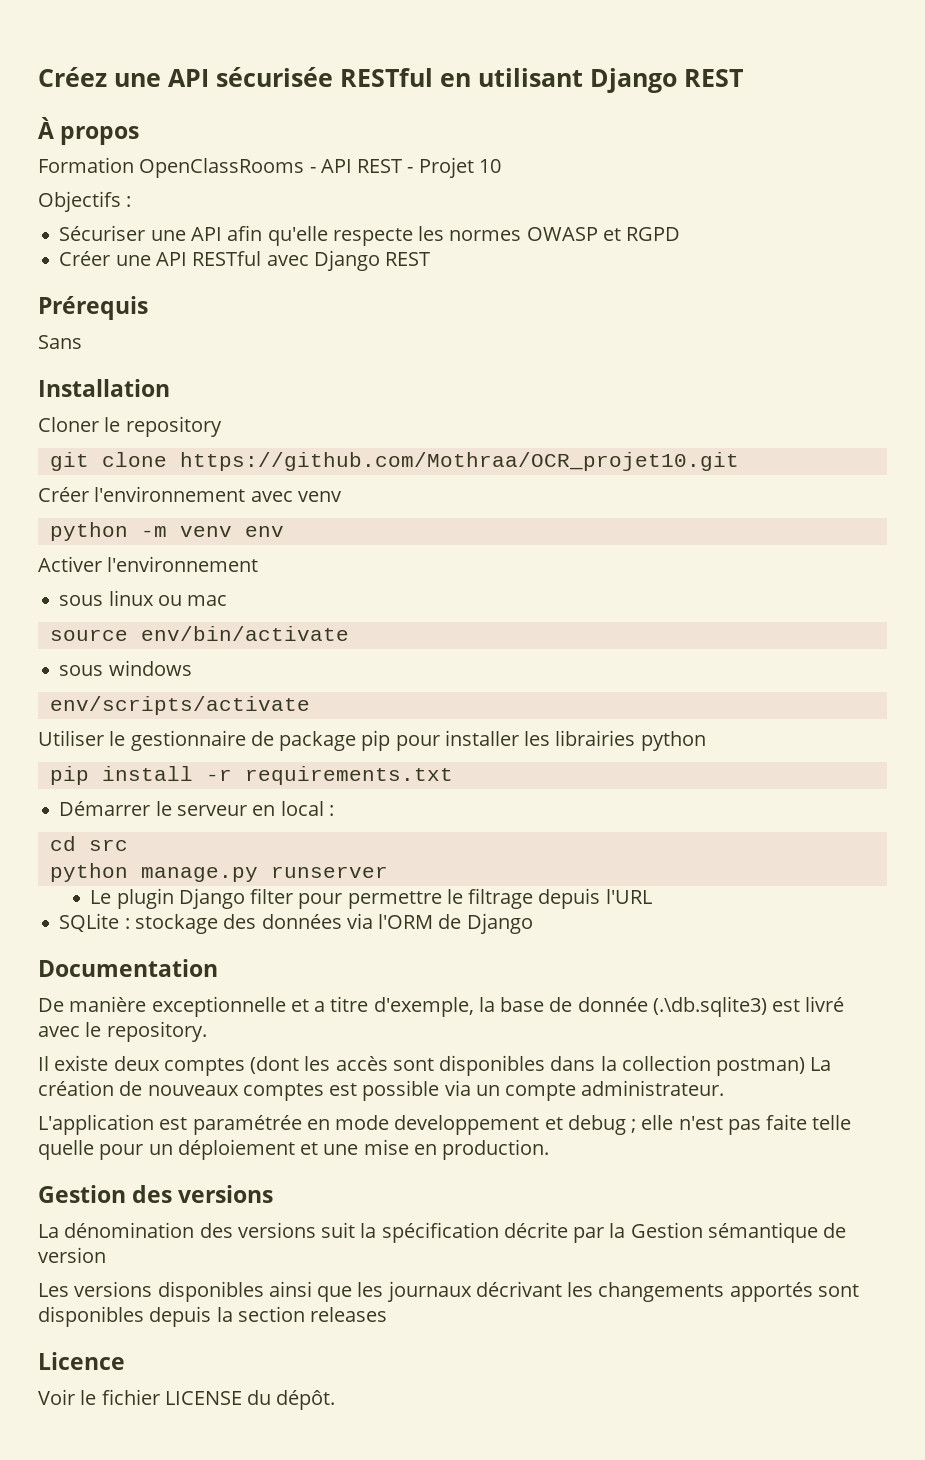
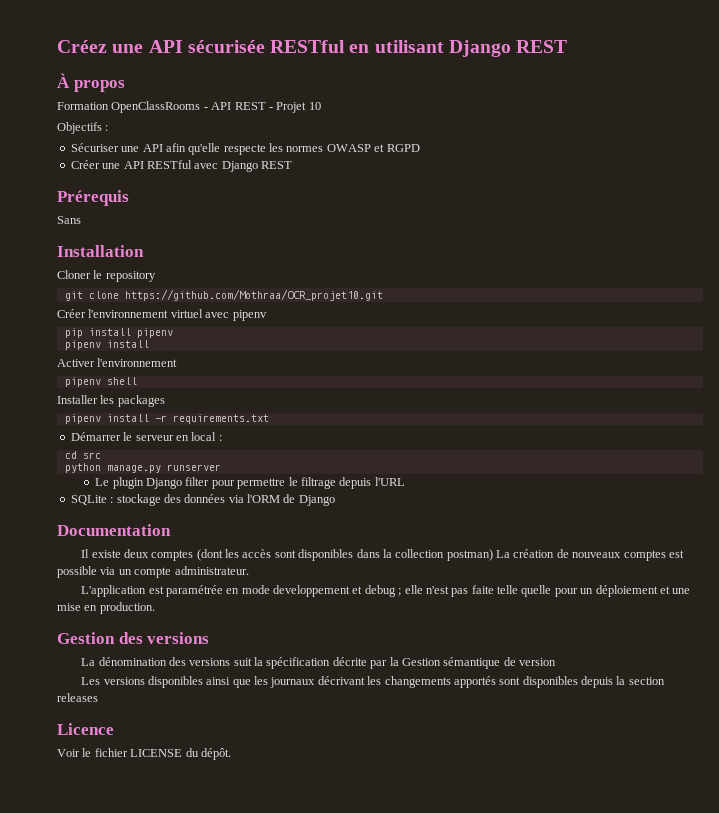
- Créer l'environnement avec venv
- python -m venv env
+ Créer l'environnement virtuel avec pipenv
+ pip install pipenv
+ pipenv install
  Activer l'environnement
- sous linux ou mac
- source env/bin/activate
- sous windows
- env/scripts/activate
- Utiliser le gestionnaire de package pip pour installer les librairies python
- pip install -r requirements.txt
+ pipenv shell
+ Installer les packages
+ pipenv install -r requirements.txt
- De manière exceptionnelle et a titre d'exemple, la base de donnée (.\db.sqlite3) est livré avec le repository.

